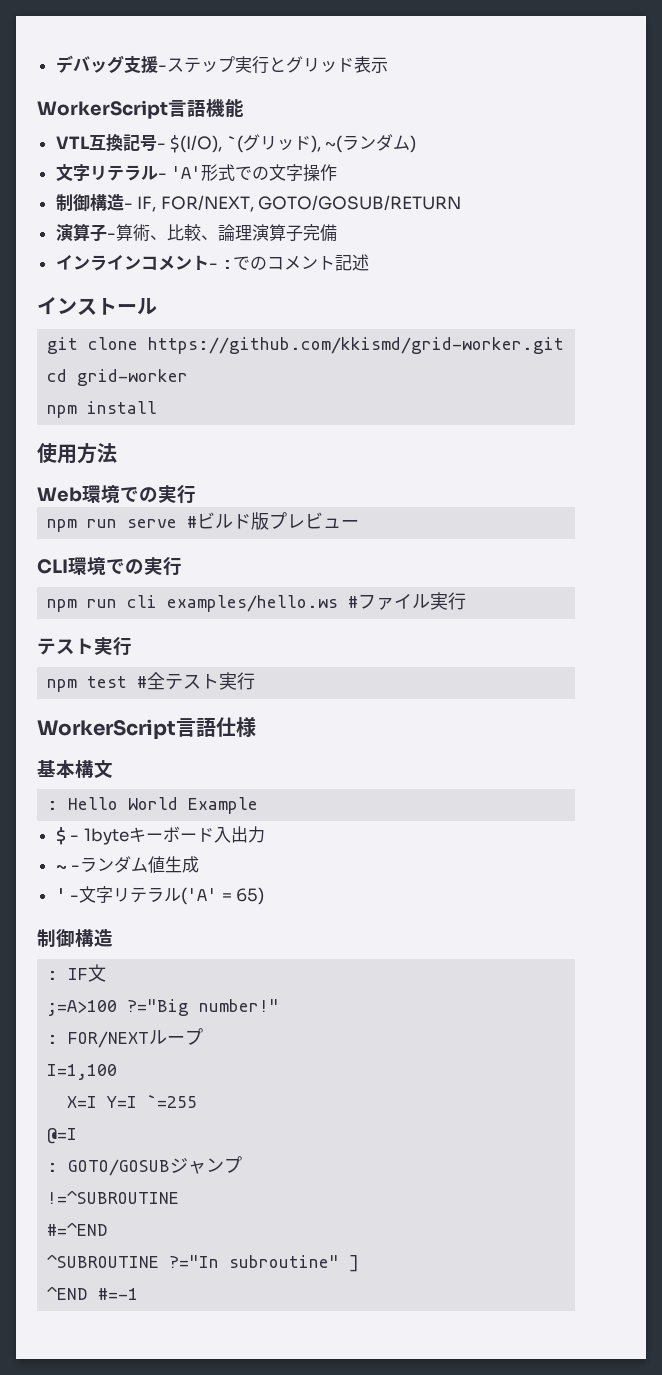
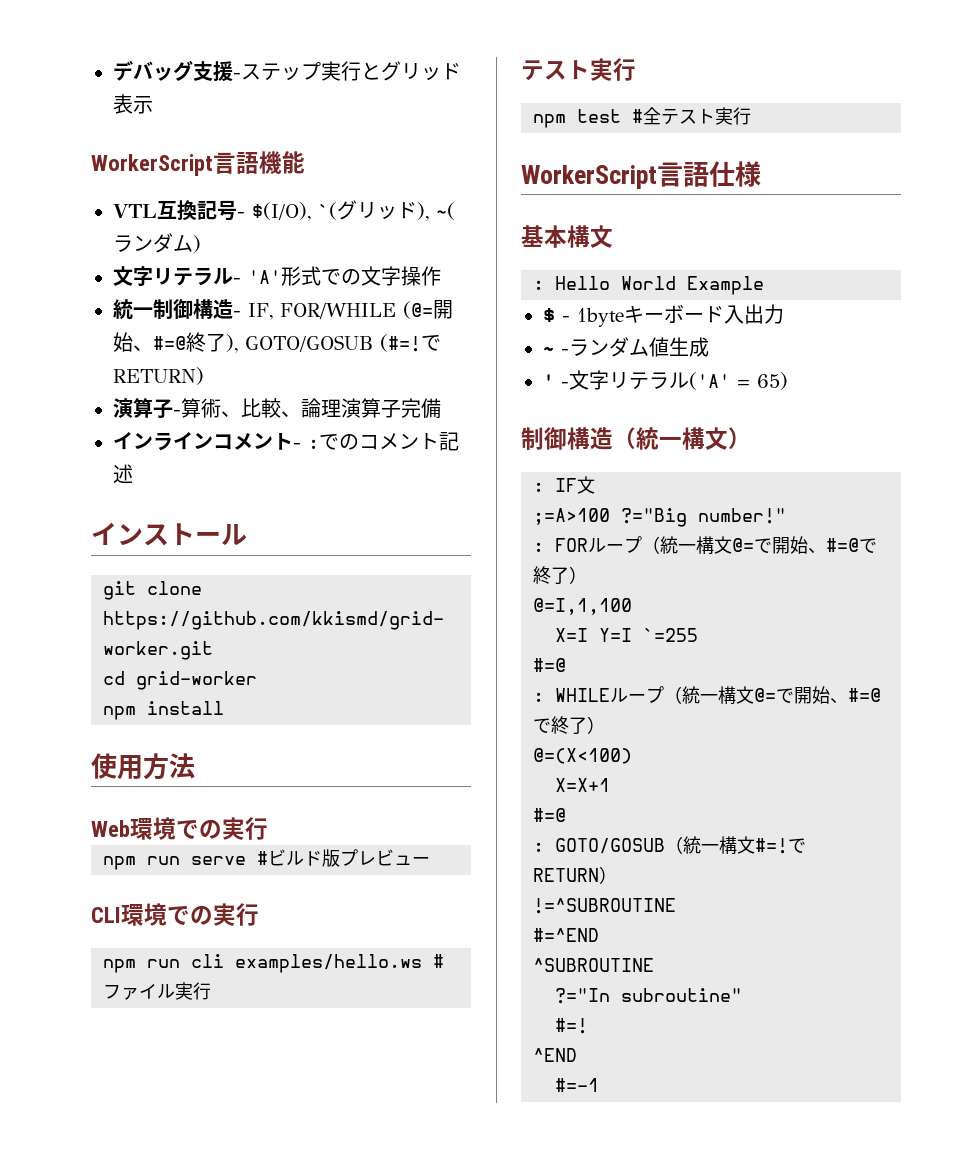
- 制御構造- IF, FOR/NEXT, GOTO/GOSUB/RETURN
+ 統一制御構造- IF, FOR/WHILE (@=開始、#=@終了), GOTO/GOSUB (#=!でRETURN)
  ' -文字リテラル('A' = 65)
- 制御構造
+ 制御構造（統一構文）
- : FOR/NEXTループ
- I=1,100
+ : FORループ（統一構文@=で開始、#=@で終了）
+ @=I,1,100
  X=I Y=I `=255
- @=I
- : GOTO/GOSUBジャンプ
+ #=@
+ : WHILEループ（統一構文@=で開始、#=@で終了）
+ @=(X<100)
+ X=X+1
+ #=@
+ : GOTO/GOSUB（統一構文#=!でRETURN）
- ^SUBROUTINE ?="In subroutine" ]
+ ^SUBROUTINE
+ ?="In subroutine"
+ #=!
- ^END #=-1
+ ^END
+ #=-1

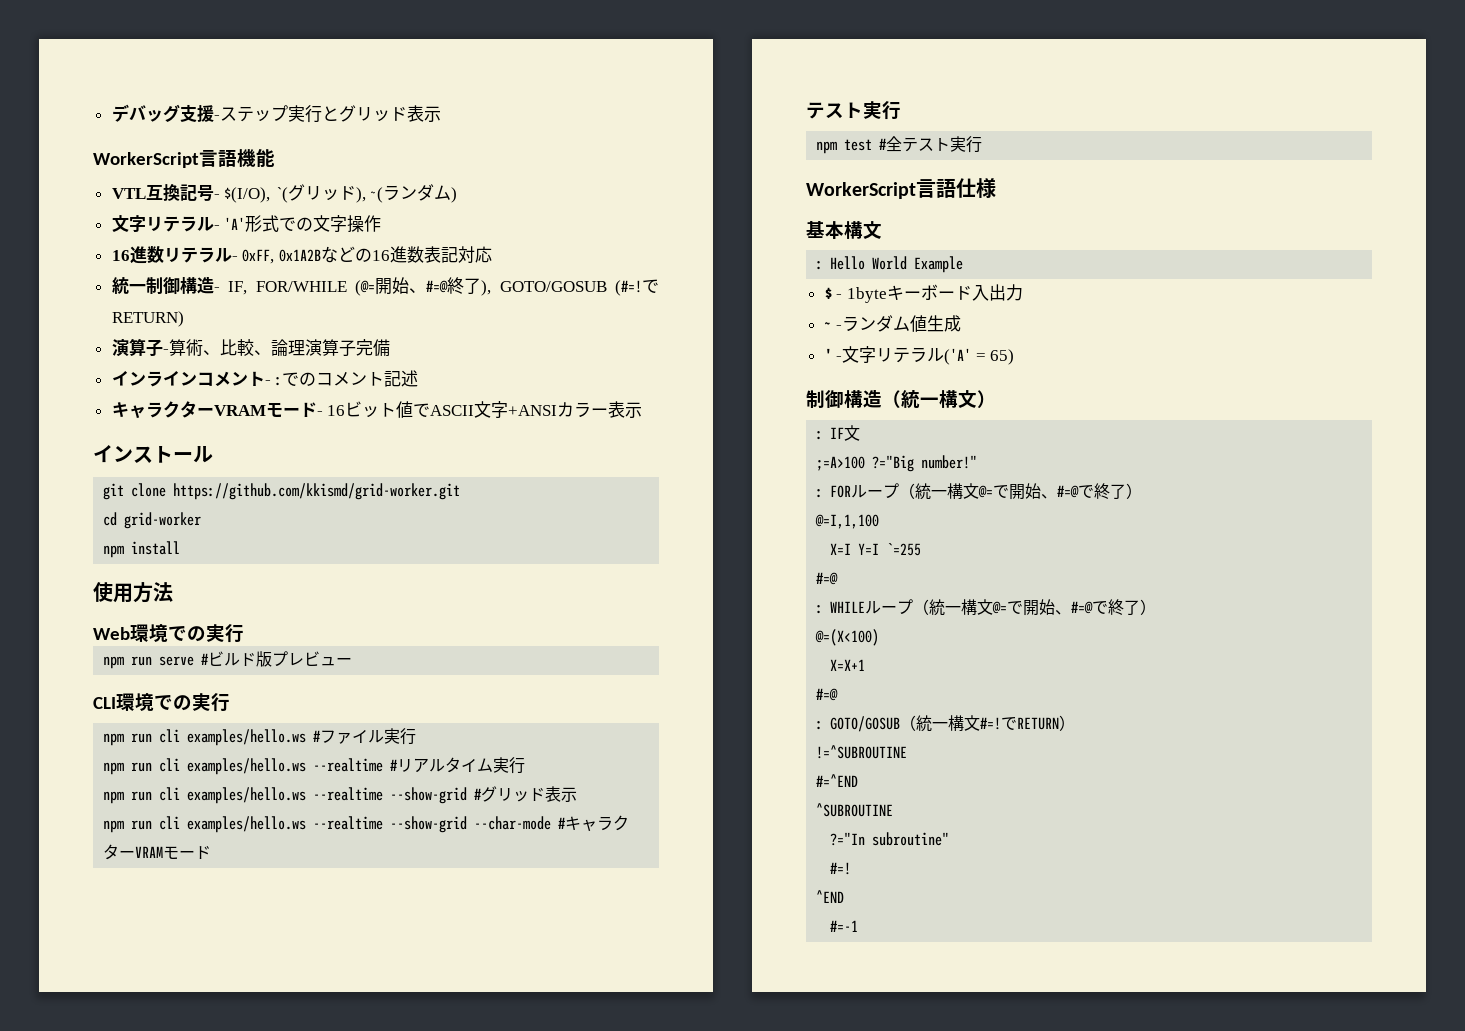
+ 16進数リテラル- 0xFF, 0x1A2Bなどの16進数表記対応
+ キャラクターVRAMモード- 16ビット値でASCII文字+ANSIカラー表示
+ npm run cli examples/hello.ws --realtime #リアルタイム実行
+ npm run cli examples/hello.ws --realtime --show-grid #グリッド表示
+ npm run cli examples/hello.ws --realtime --show-grid --char-mode #キャラクターVRAMモード

